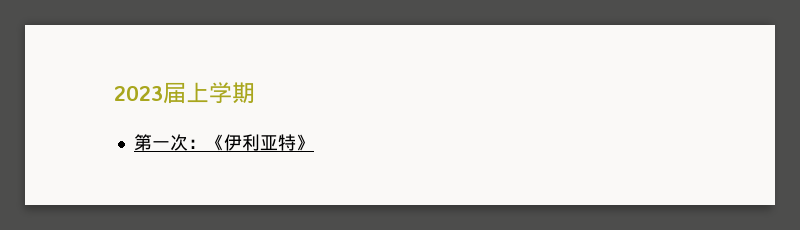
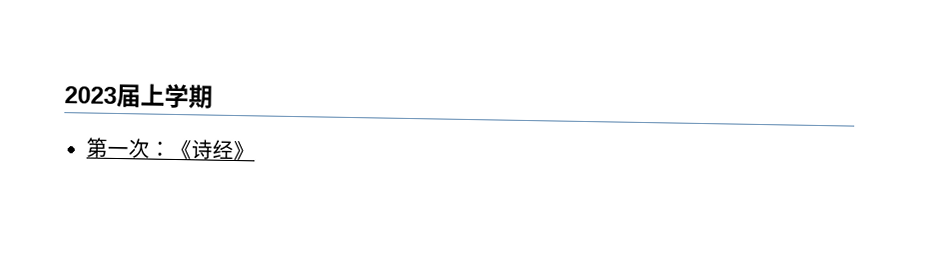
- 第一次：《伊利亚特》
+ 第一次：《诗经》

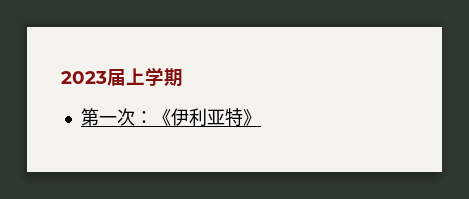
- 第一次：《诗经》
+ 第一次：《伊利亚特》

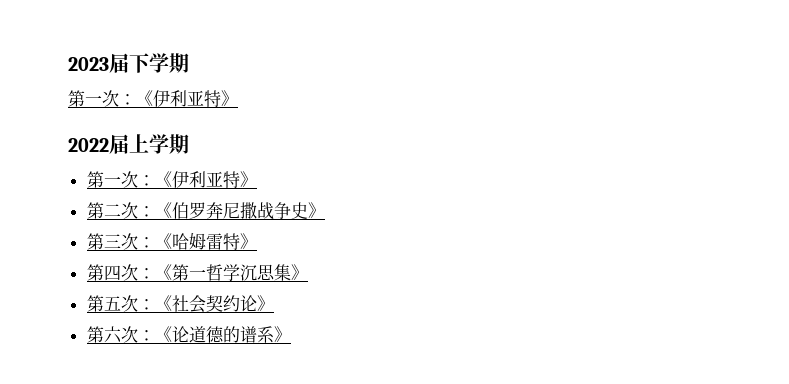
- 2023届上学期
+ 2023届下学期
+ 第一次：《伊利亚特》
+ 2022届上学期
+ 第二次：《伯罗奔尼撒战争史》
+ 第三次：《哈姆雷特》
+ 第四次：《第一哲学沉思集》
+ 第五次：《社会契约论》
+ 第六次：《论道德的谱系》

